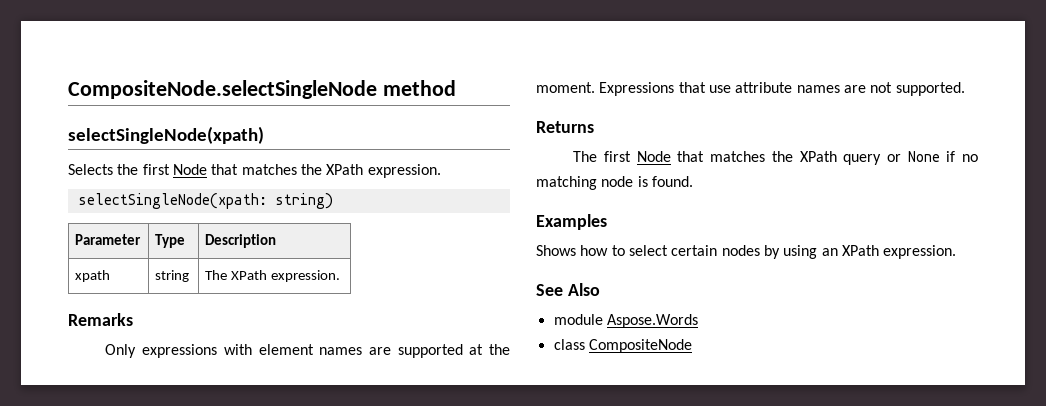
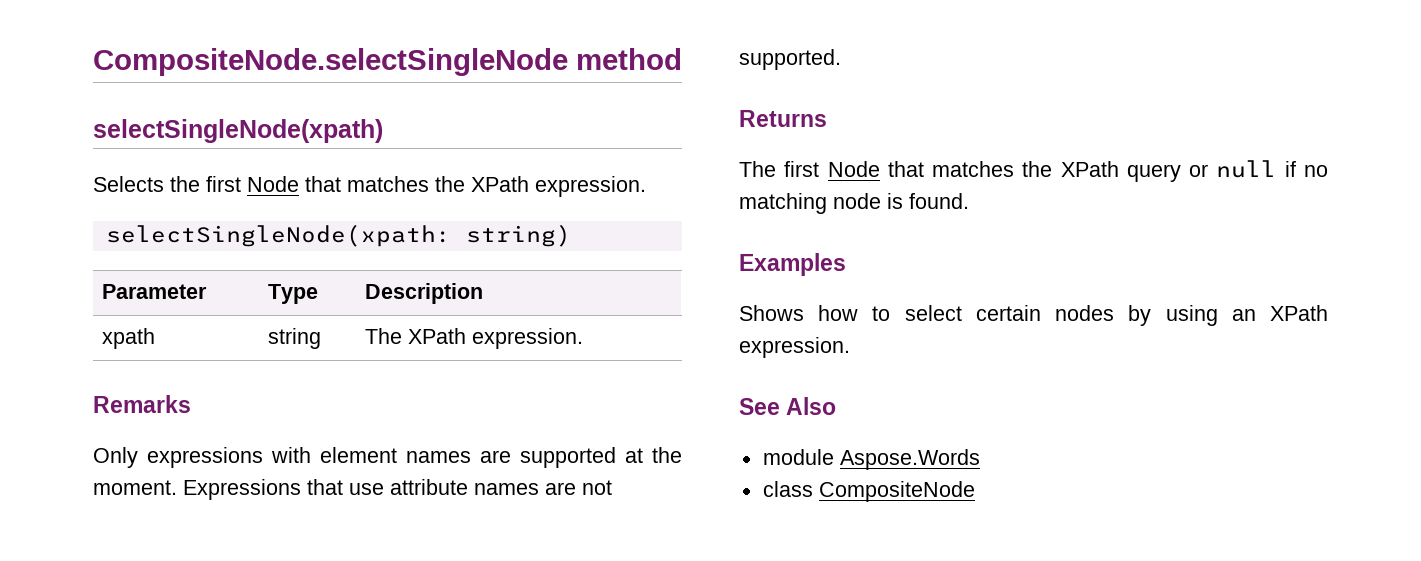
- The first Node that matches the XPath query or None if no matching node is found.
+ The first Node that matches the XPath query or null if no matching node is found.

